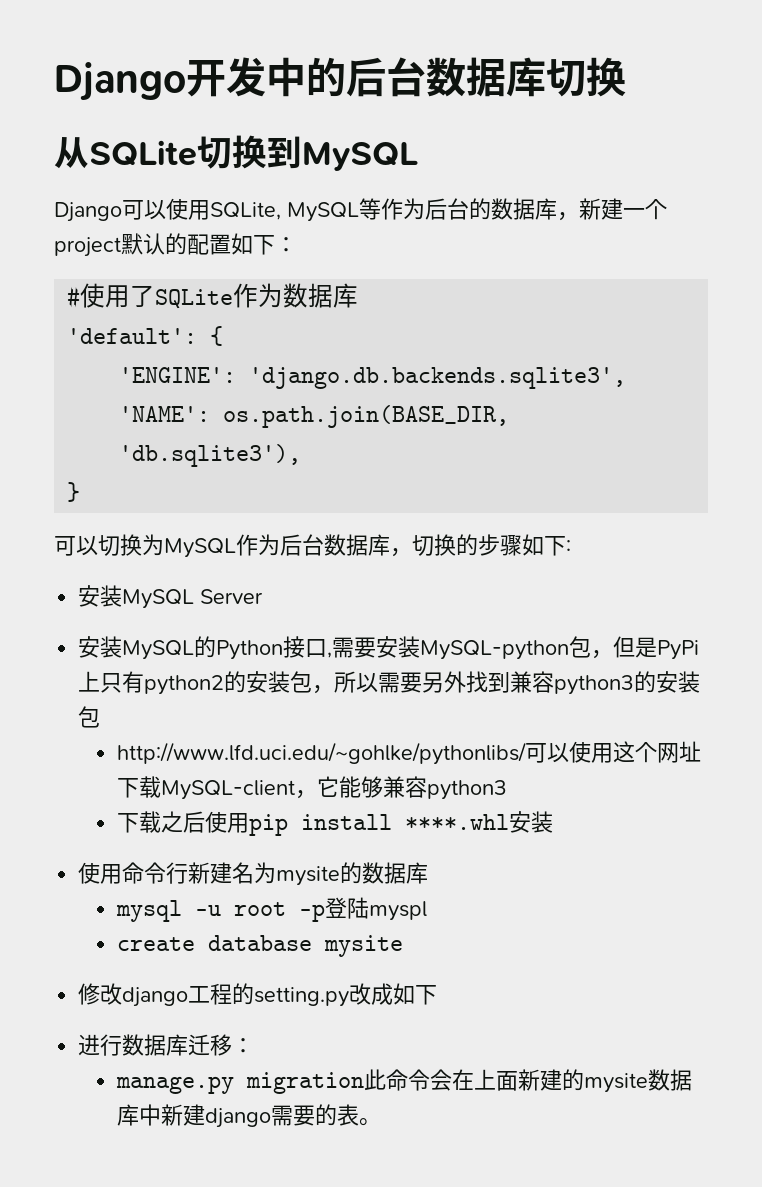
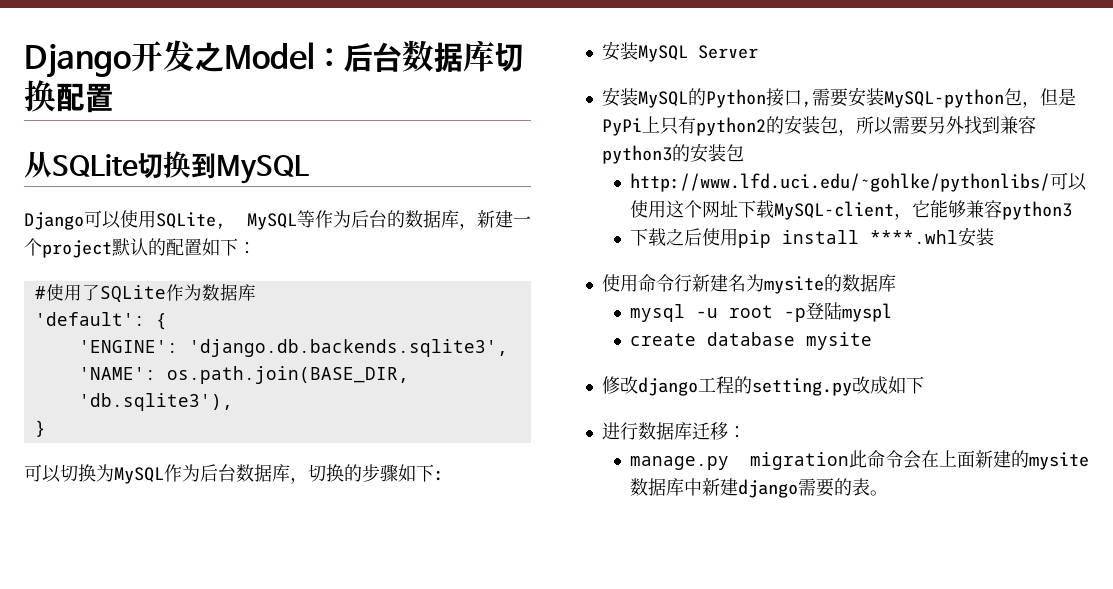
- Django开发中的后台数据库切换
+ Django开发之Model：后台数据库切换配置

